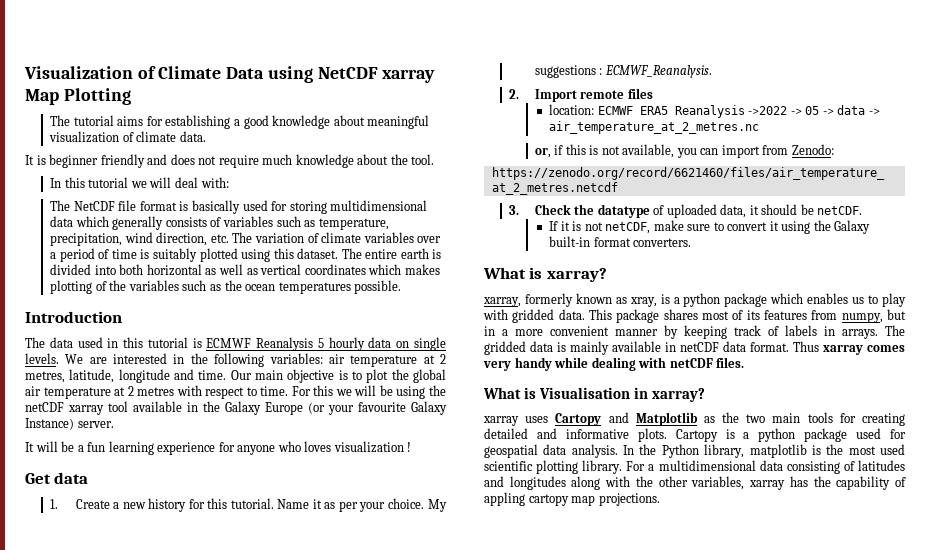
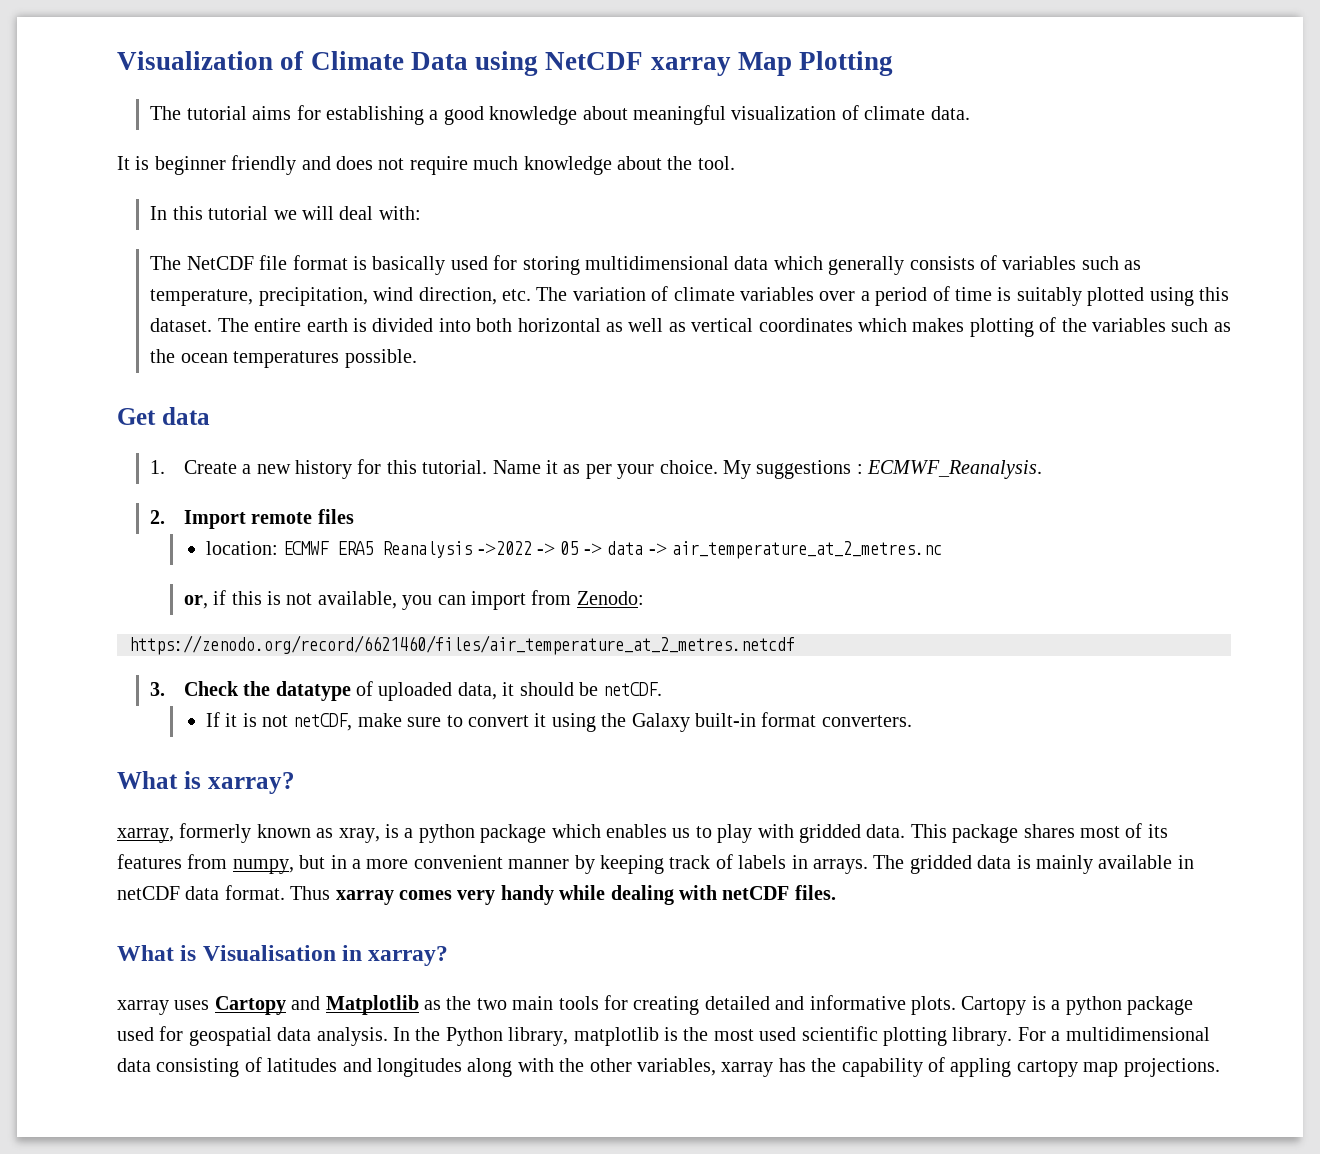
- Introduction
- The data used in this tutorial is ECMWF Reanalysis 5 hourly data on single levels. We are interested in the following variables: air temperature at 2 metres, latitude, longitude and time. Our main objective is to plot the global air temperature at 2 metres with respect to time. For this we will be using the netCDF xarray tool available in the Galaxy Europe (or your favourite Galaxy Instance) server.
- It will be a fun learning experience for anyone who loves visualization !

